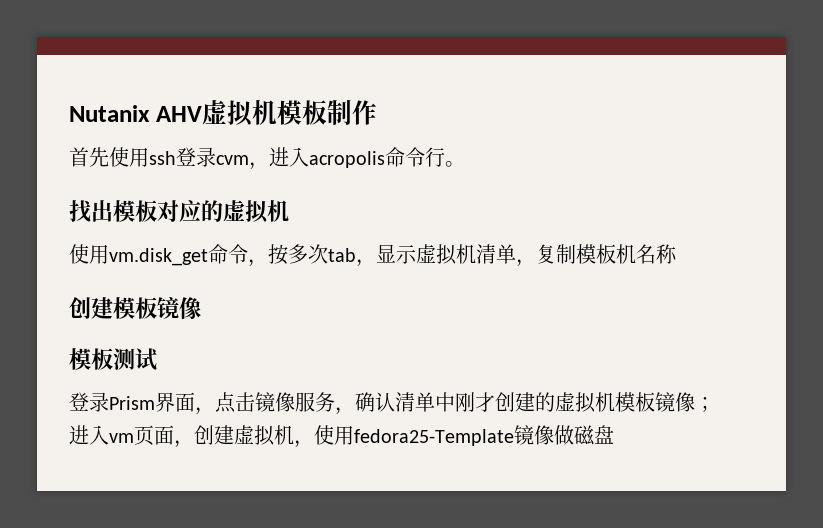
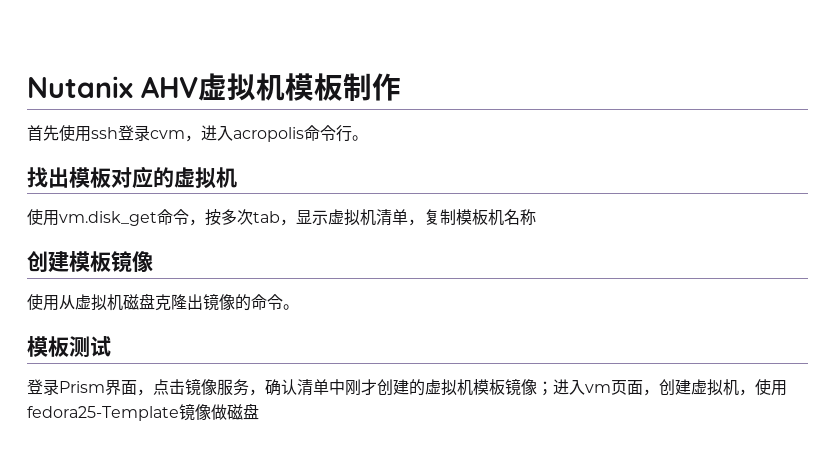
+ 使用从虚拟机磁盘克隆出镜像的命令。

